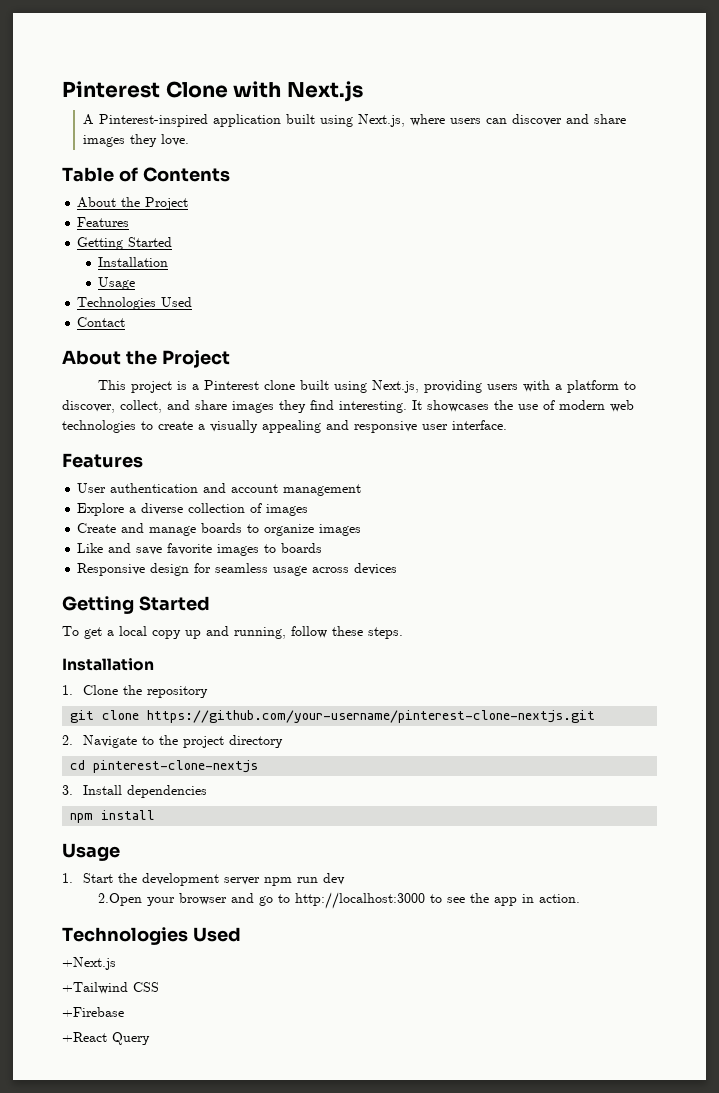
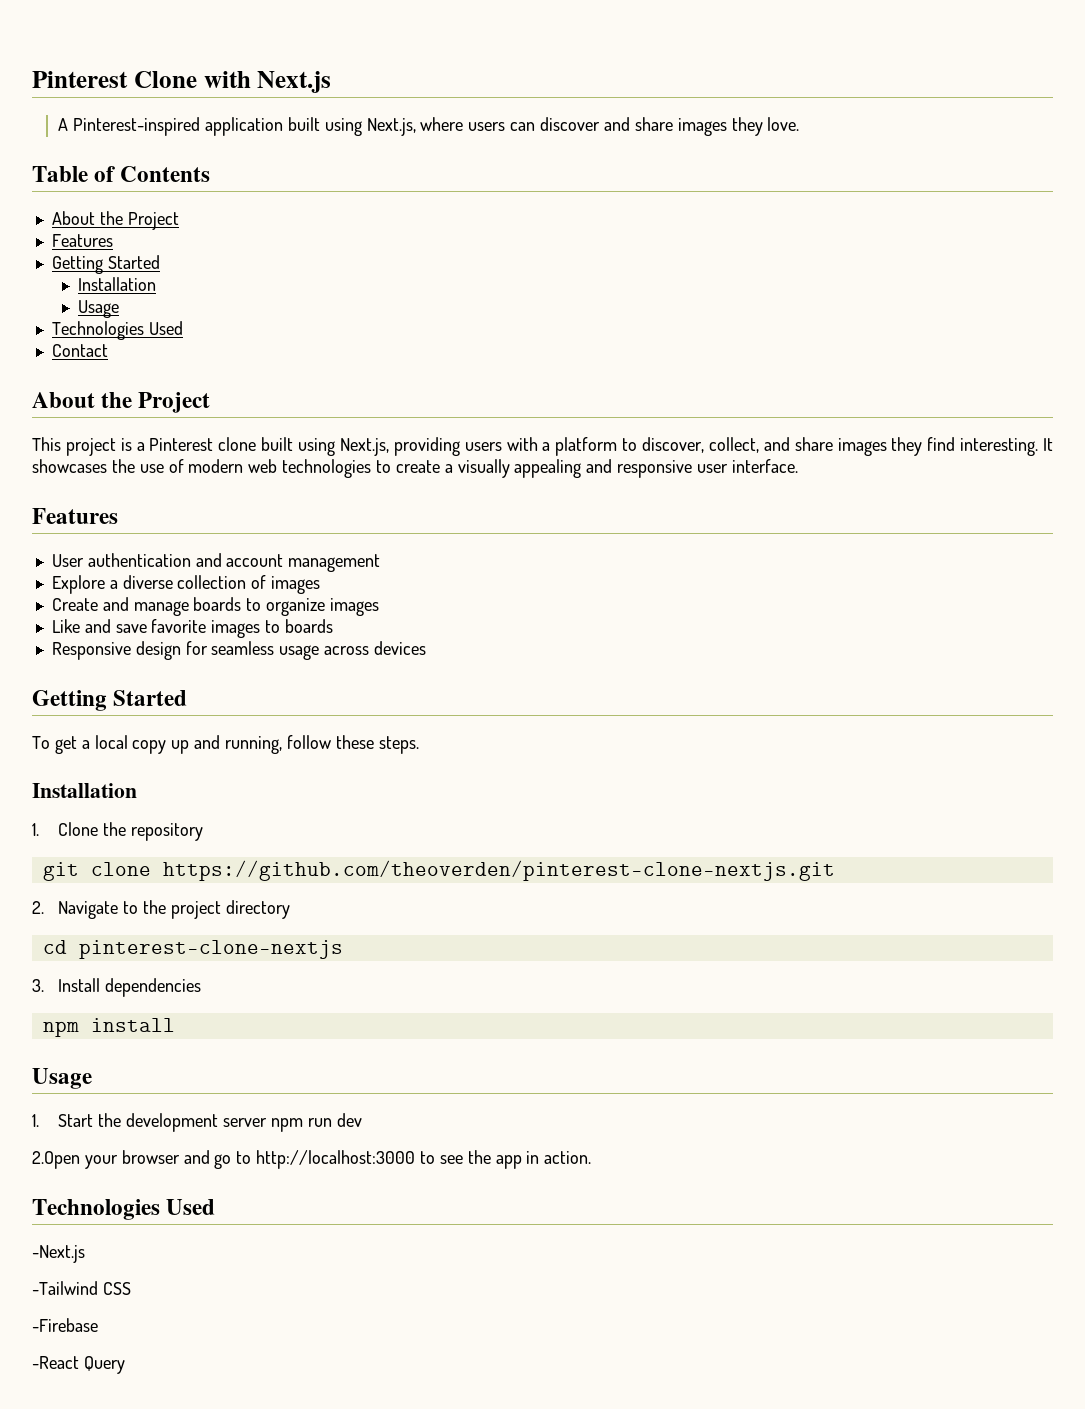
- git clone https://github.com/your-username/pinterest-clone-nextjs.git
+ git clone https://github.com/theoverden/pinterest-clone-nextjs.git
- +Next.js
- +Tailwind CSS
+ -Next.js
+ -Tailwind CSS
- +Firebase
- +React Query
+ -Firebase
+ -React Query

